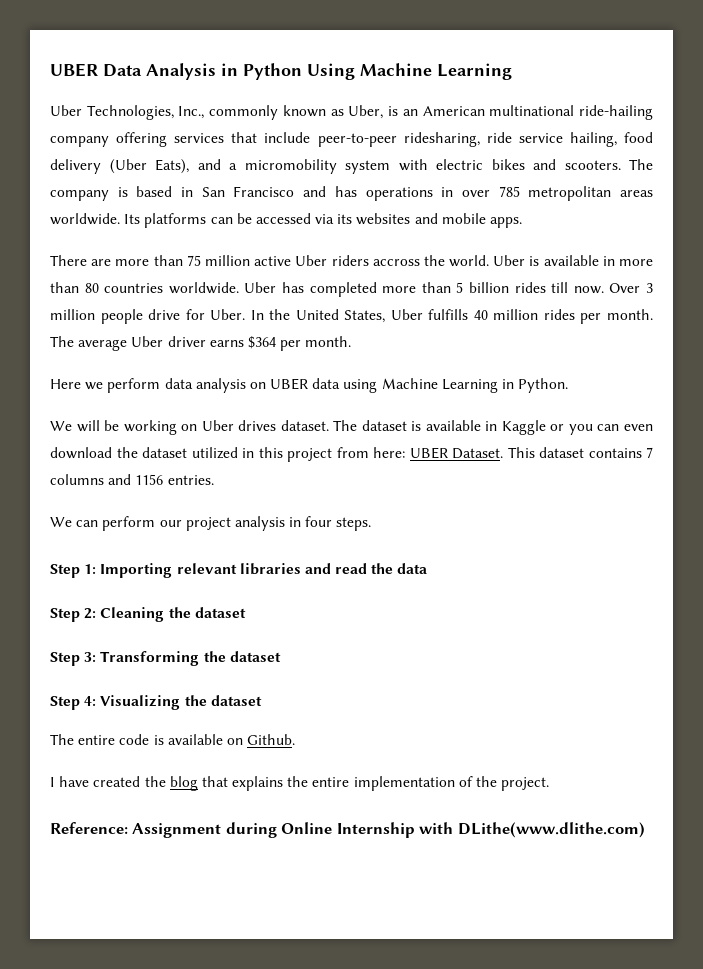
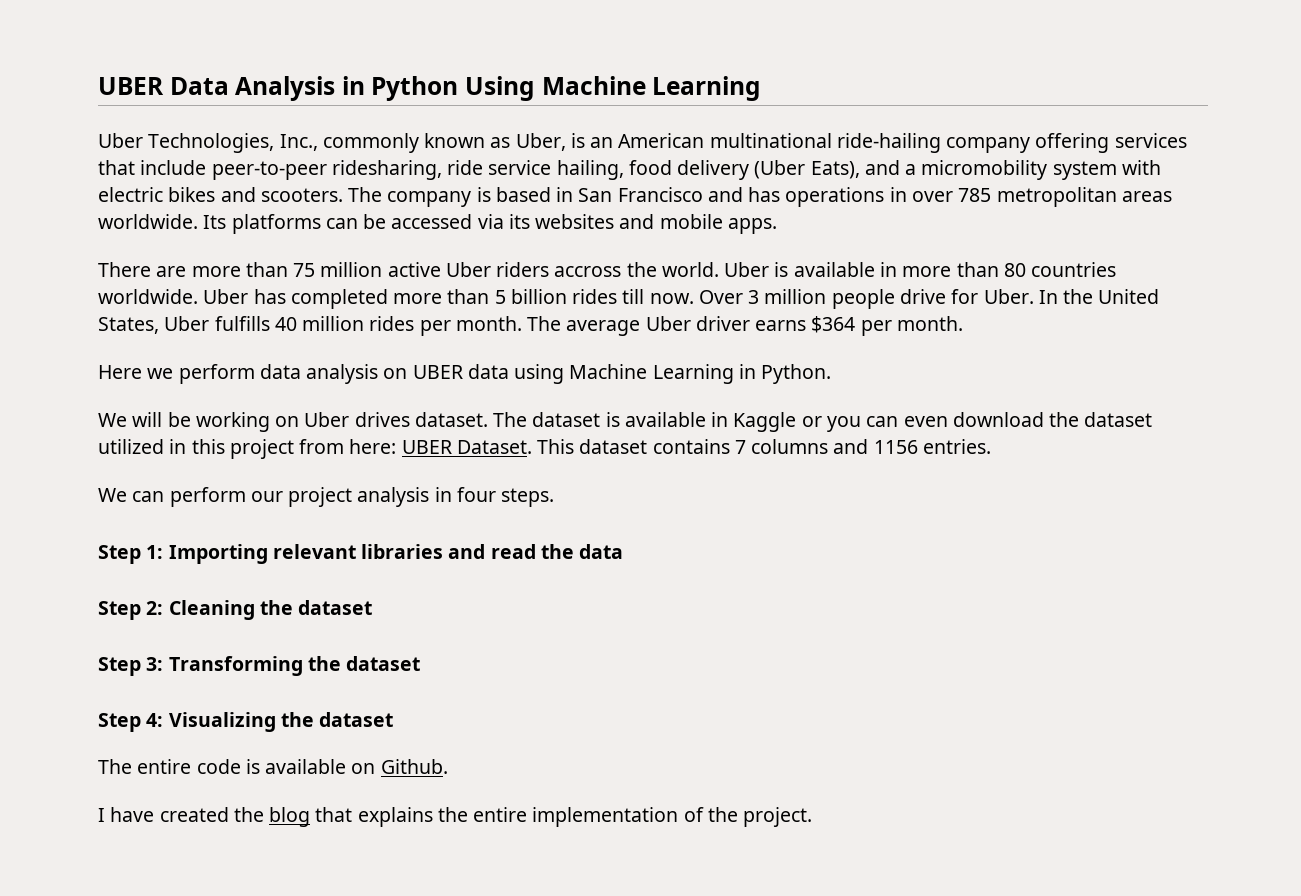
- Reference: Assignment during Online Internship with DLithe(www.dlithe.com)

